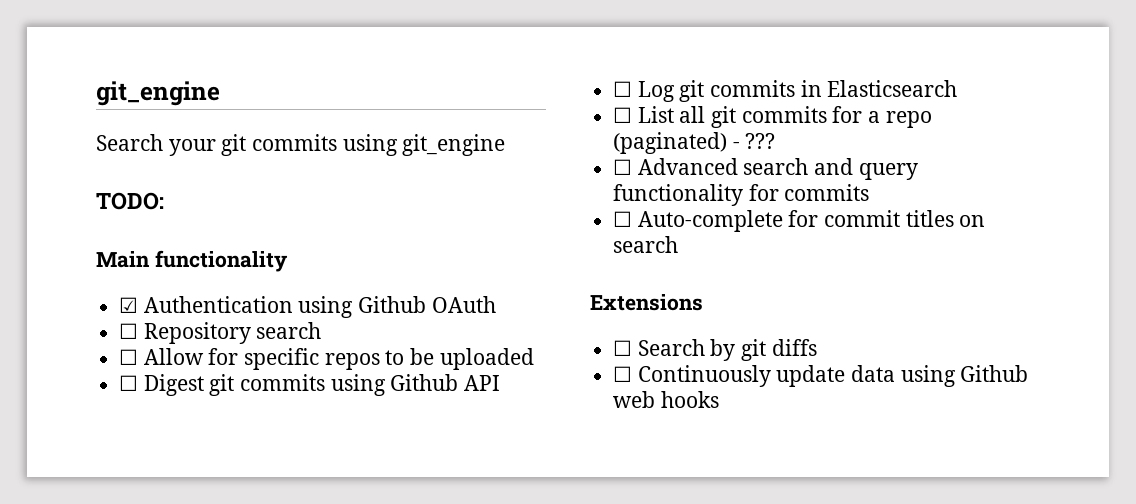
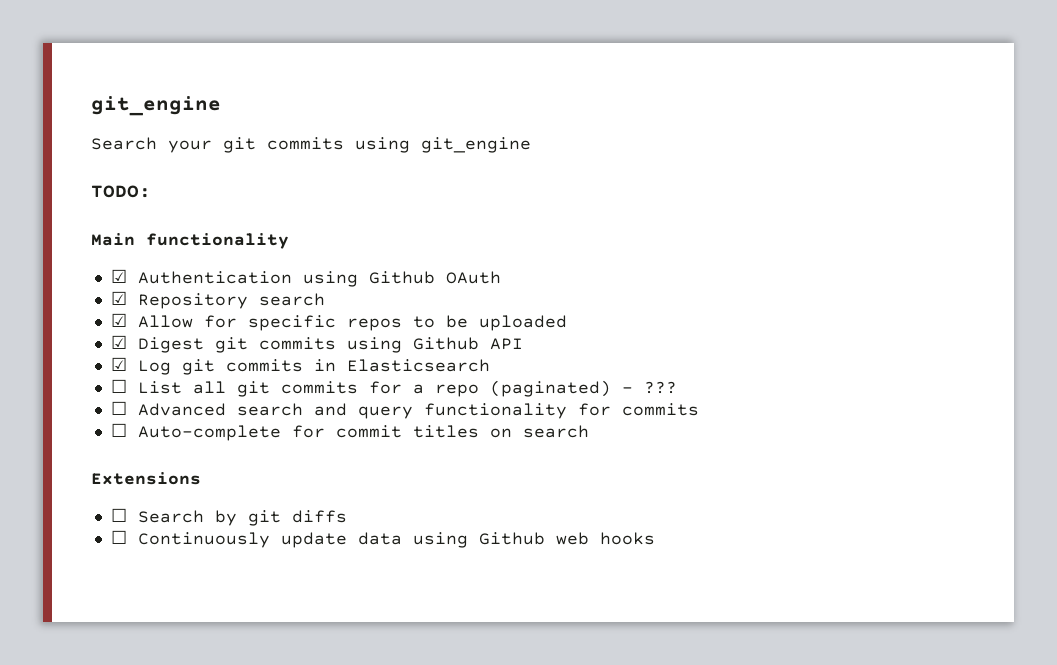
- ☐ Repository search
+ ☑ Repository search
- ☐ Allow for specific repos to be uploaded
+ ☑ Allow for specific repos to be uploaded
- ☐ Digest git commits using Github API
+ ☑ Digest git commits using Github API
- ☐ Log git commits in Elasticsearch
+ ☑ Log git commits in Elasticsearch

